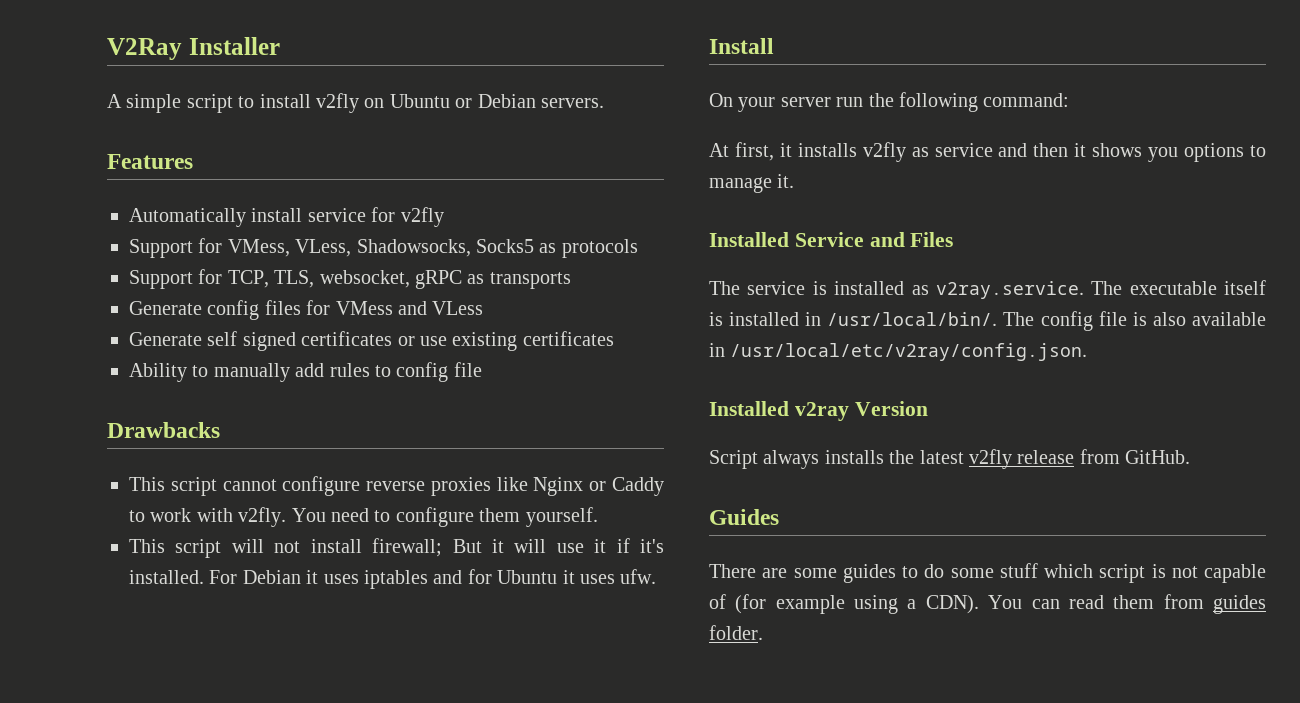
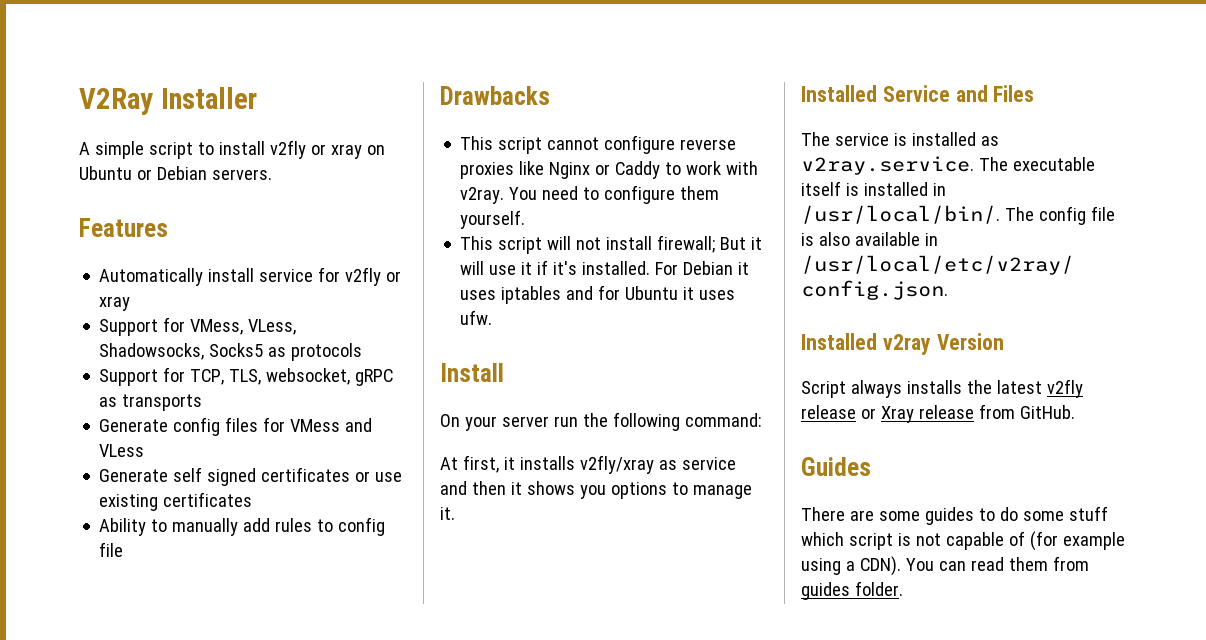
- A simple script to install v2fly on Ubuntu or Debian servers.
+ A simple script to install v2fly or xray on Ubuntu or Debian servers.
- Automatically install service for v2fly
+ Automatically install service for v2fly or xray
- This script cannot configure reverse proxies like Nginx or Caddy to work with v2fly.
+ This script cannot configure reverse proxies like Nginx or Caddy to work with v2ray.
- At first, it installs v2fly as service and then it shows you options to manage it.
+ At first, it installs v2fly/xray as service and then it shows you options to manage it.
- Script always installs the latest v2fly release from GitHub.
+ Script always installs the latest v2fly release or Xray release from GitHub.

